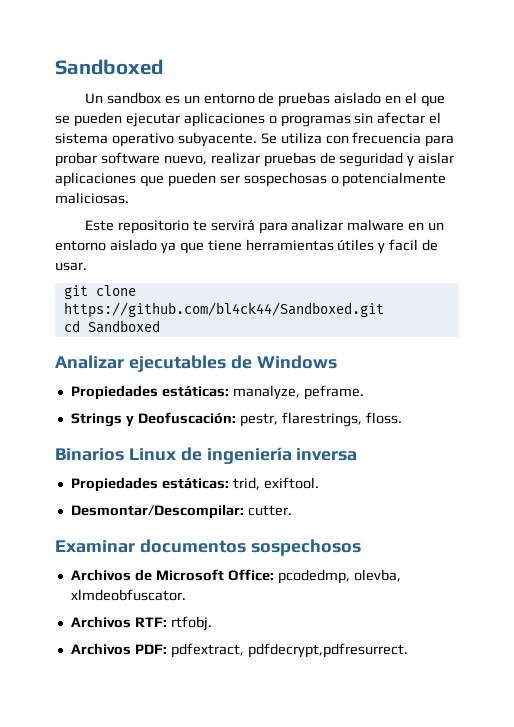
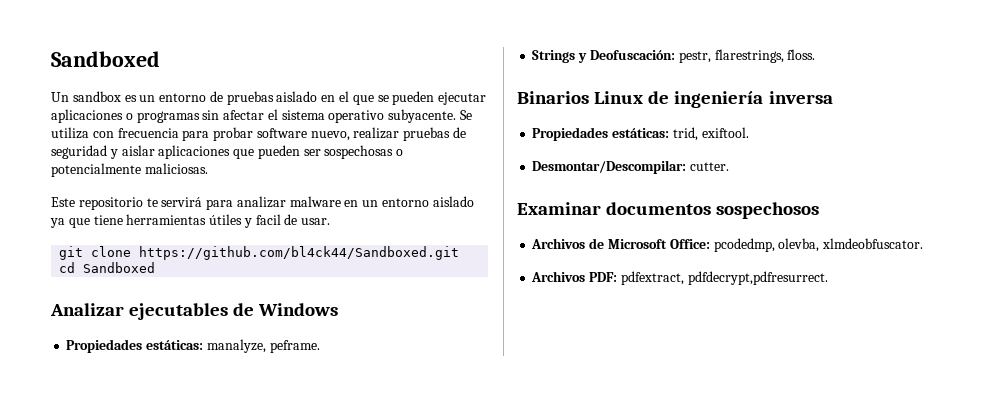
- Archivos RTF: rtfobj.

